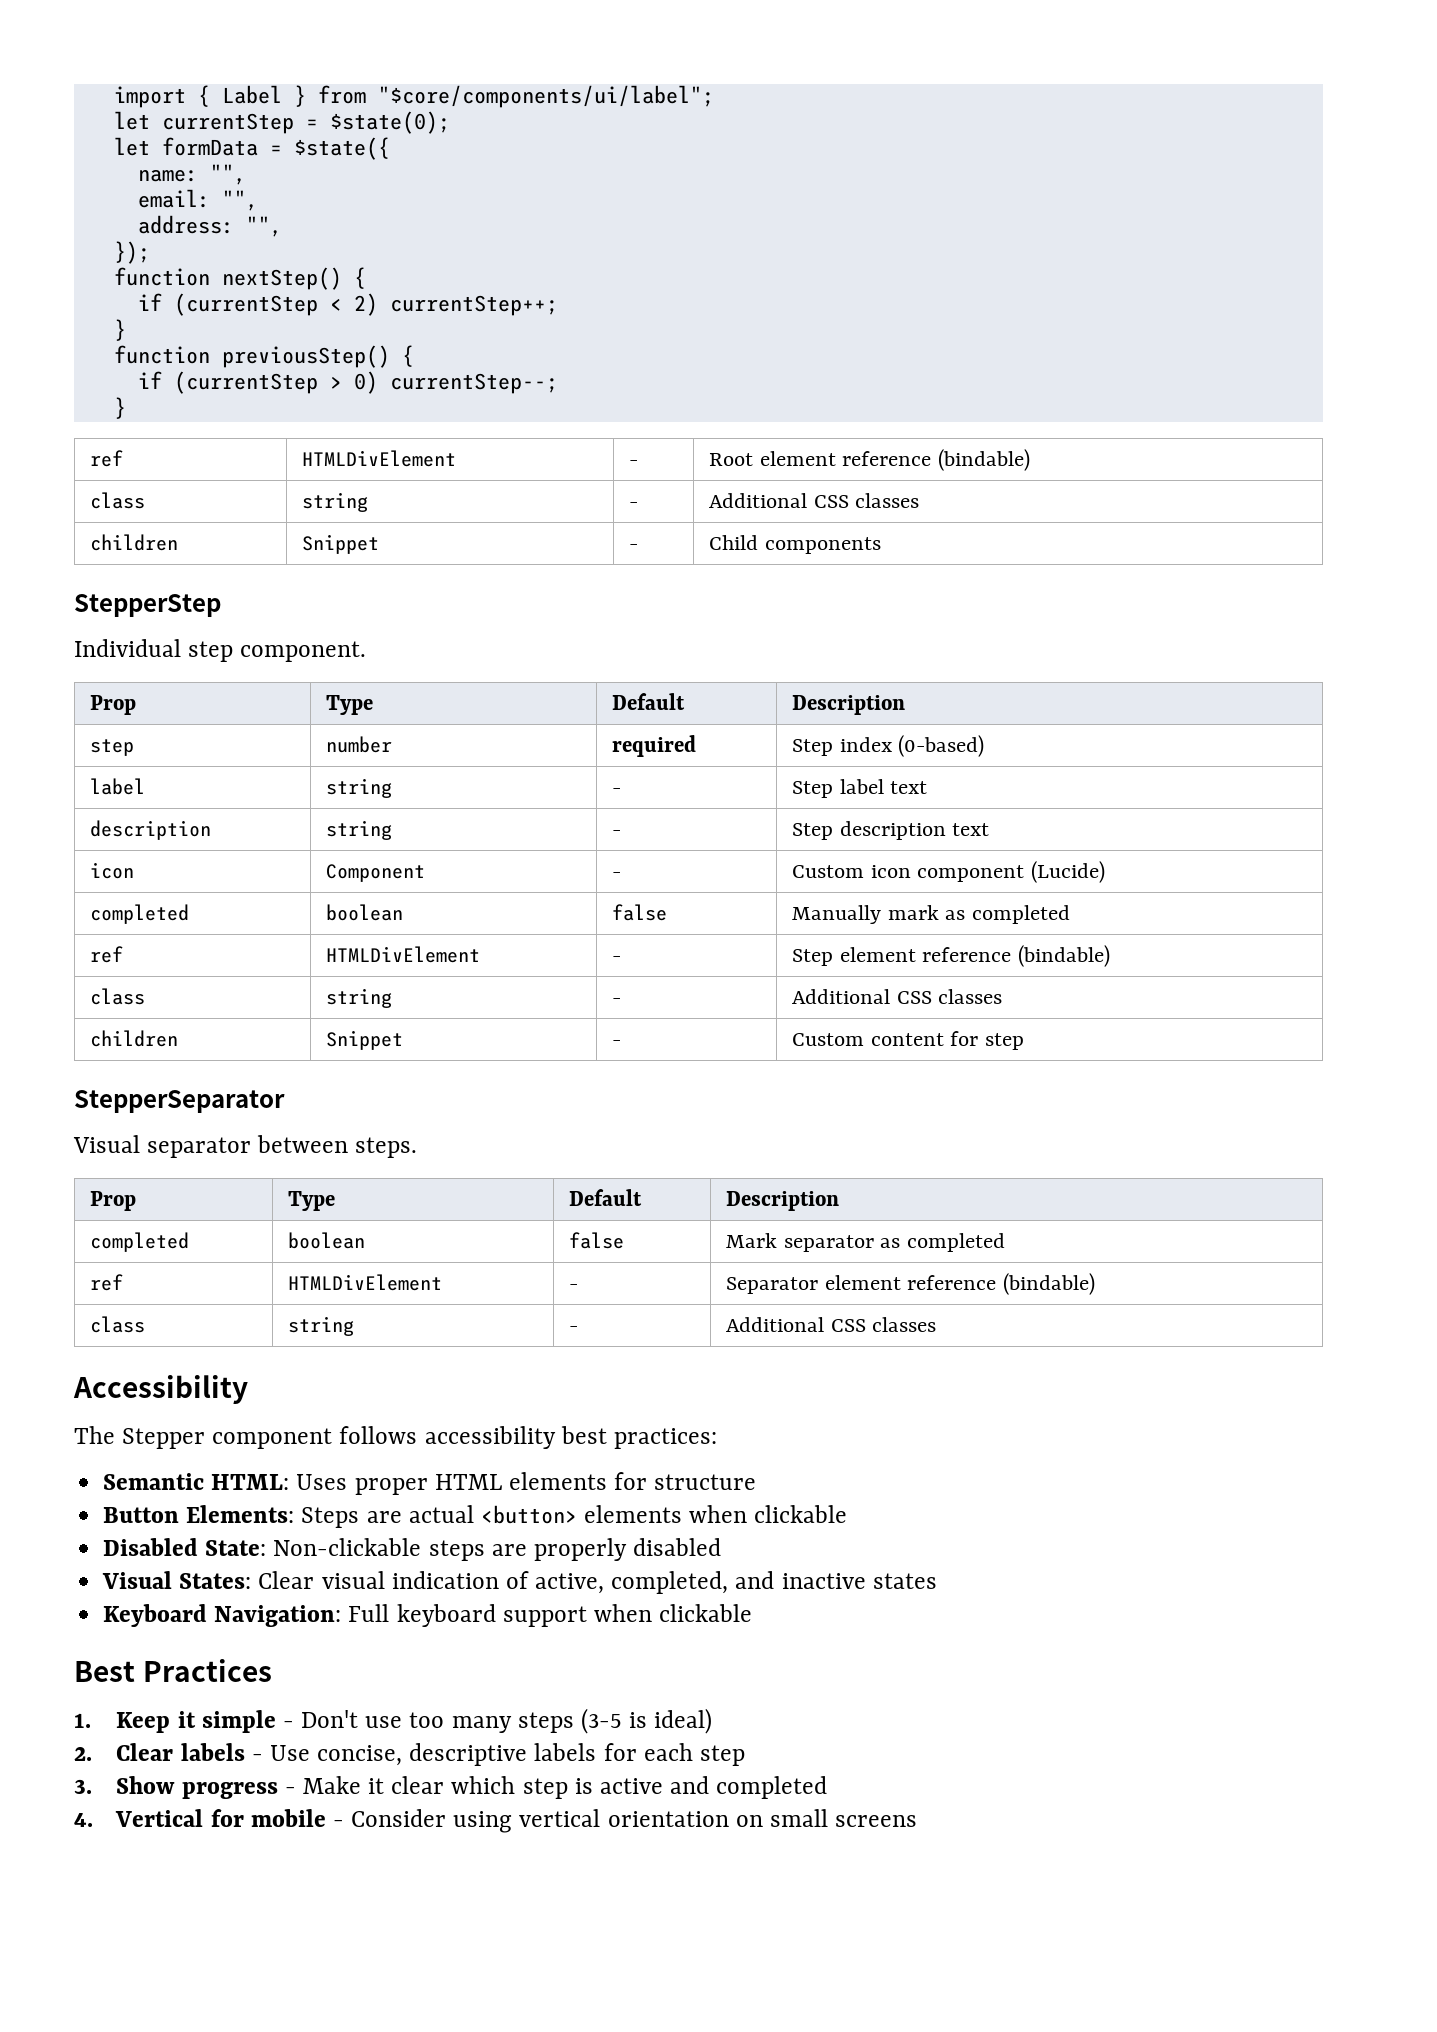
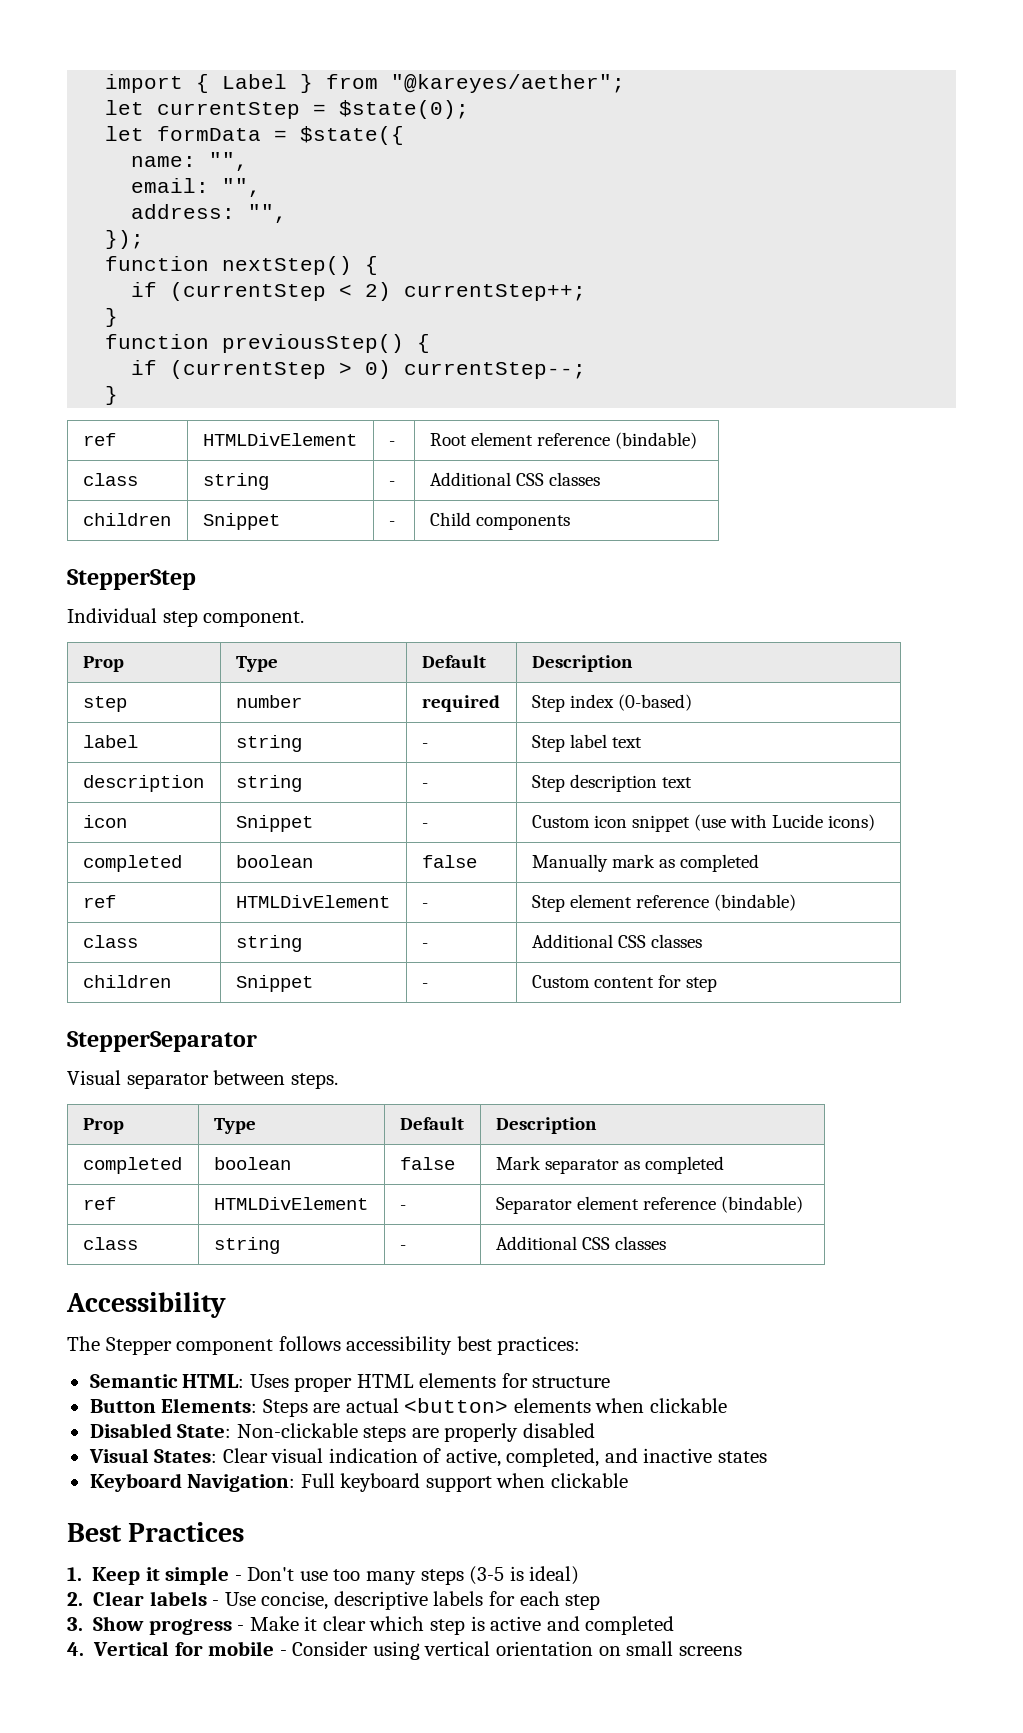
- import { Label } from "$core/components/ui/label";
+ import { Label } from "@kareyes/aether";
- icon | Component | - | Custom icon component (Lucide)
+ icon | Snippet | - | Custom icon snippet (use with Lucide icons)

